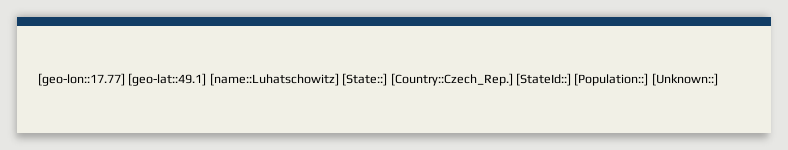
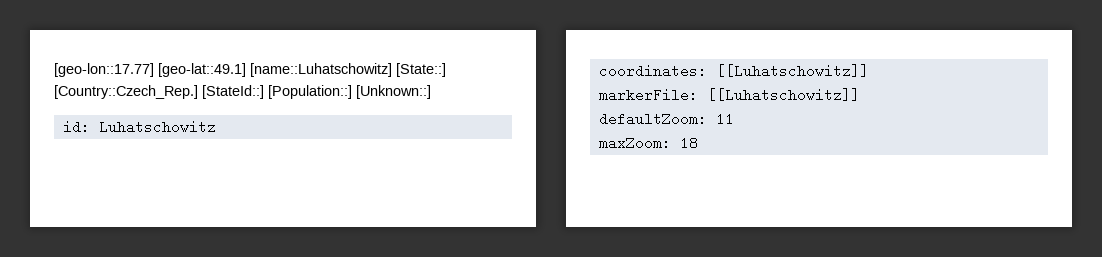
+ id: Luhatschowitz
+ coordinates: [[Luhatschowitz]]
+ markerFile: [[Luhatschowitz]]
+ defaultZoom: 11
+ maxZoom: 18

